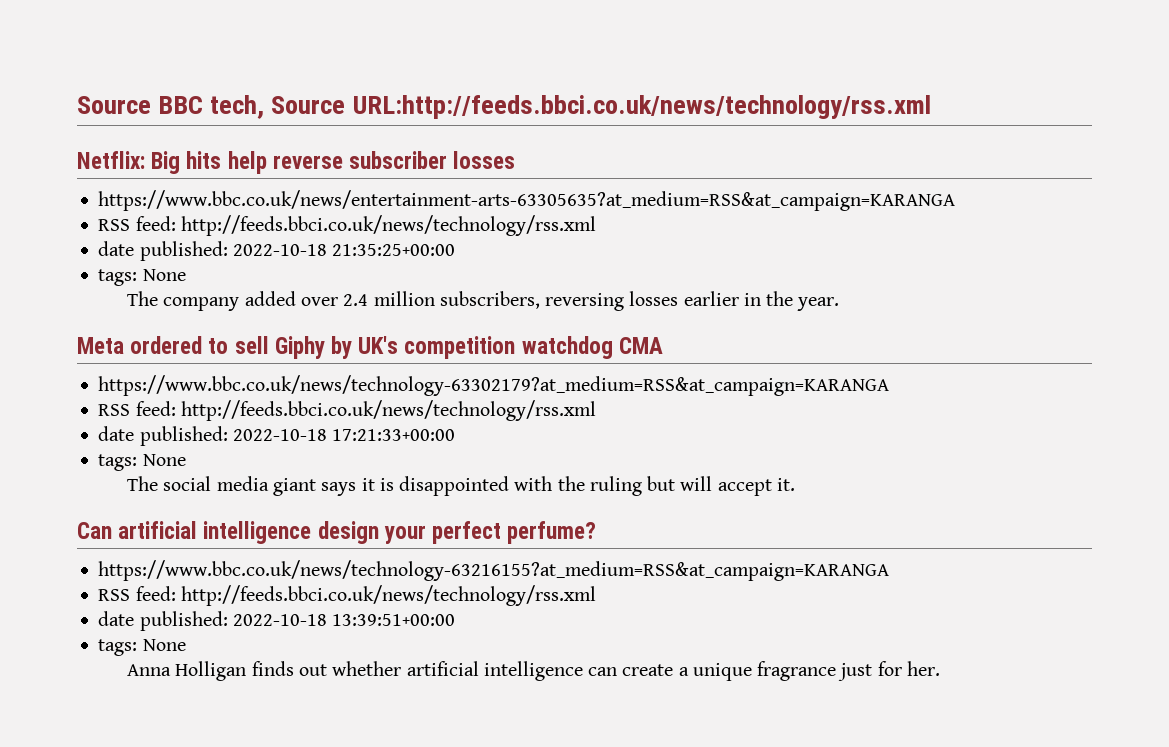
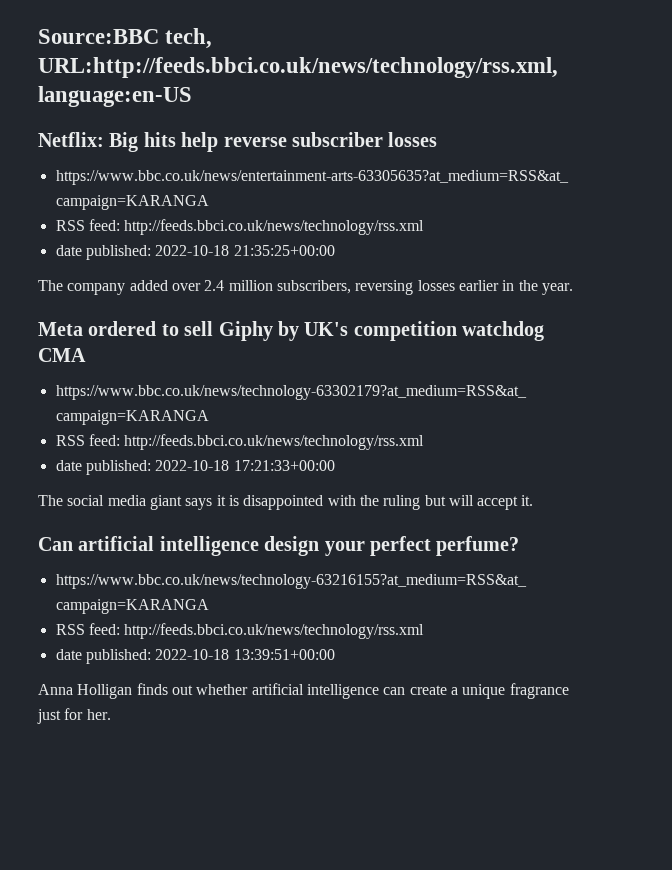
- Source BBC tech, Source URL:http://feeds.bbci.co.uk/news/technology/rss.xml
+ Source:BBC tech, URL:http://feeds.bbci.co.uk/news/technology/rss.xml, language:en-US
  date published: 2022-10-18 21:35:25+00:00
- tags: None
  date published: 2022-10-18 17:21:33+00:00
- tags: None
  date published: 2022-10-18 13:39:51+00:00
- tags: None

